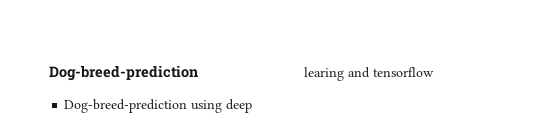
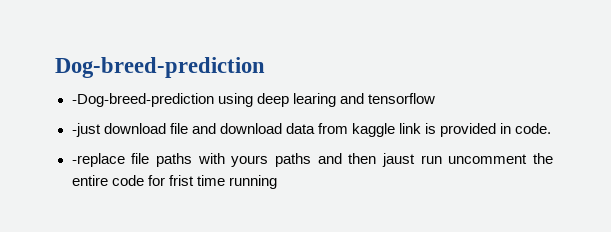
- Dog-breed-prediction using deep learing and tensorflow
+ -Dog-breed-prediction using deep learing and tensorflow
+ -just download file and download data from kaggle link is provided in code.
+ -replace file paths with yours paths and then jaust run uncomment the entire code for frist time running

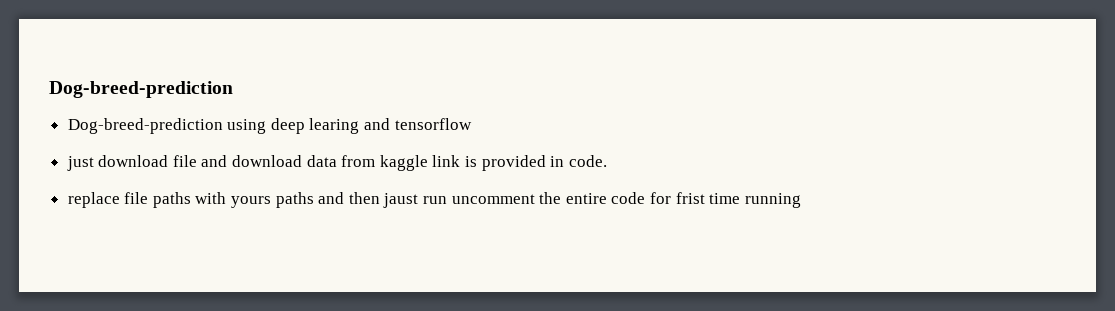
- -Dog-breed-prediction using deep learing and tensorflow
+ Dog-breed-prediction using deep learing and tensorflow
- -just download file and download data from kaggle link is provided in code.
+ just download file and download data from kaggle link is provided in code.
- -replace file paths with yours paths and then jaust run uncomment the entire code for frist time running
+ replace file paths with yours paths and then jaust run uncomment the entire code for frist time running

